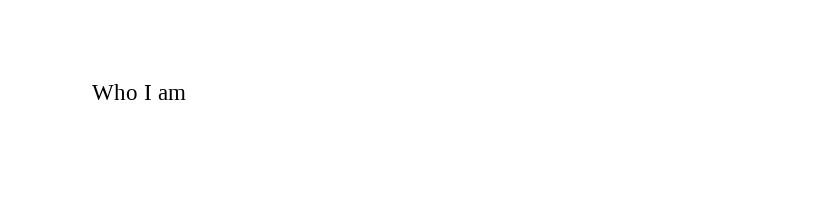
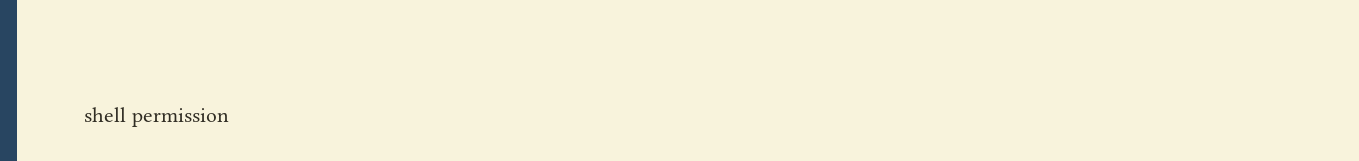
- Who I am
+ shell permission

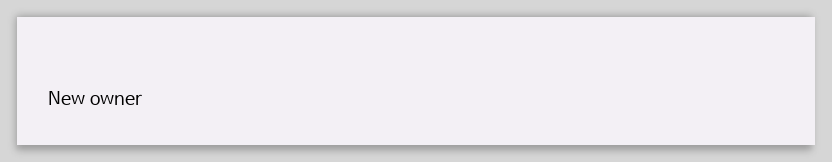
- shell permission
+ New owner

